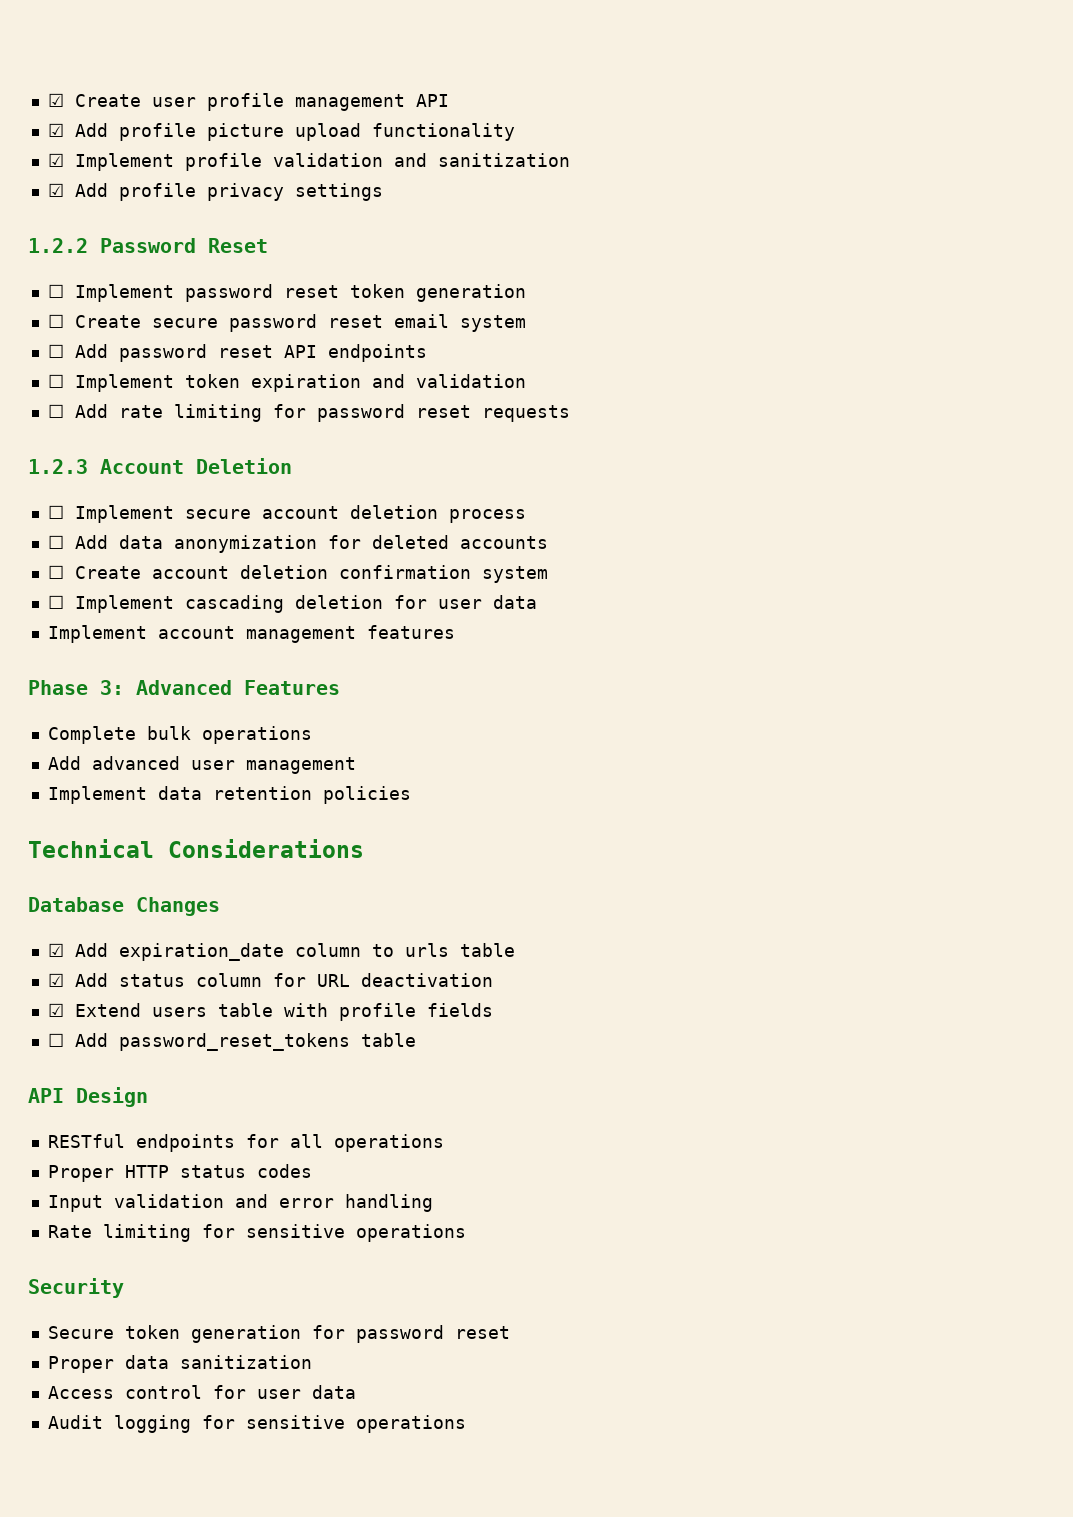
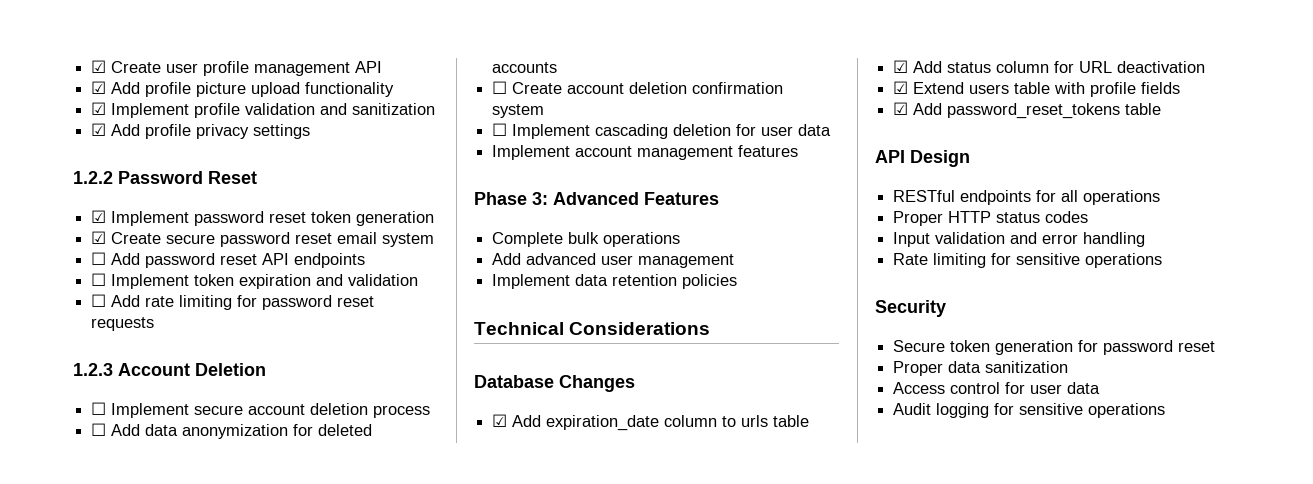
- ☐ Implement password reset token generation
+ ☑ Implement password reset token generation
- ☐ Create secure password reset email system
+ ☑ Create secure password reset email system
- ☐ Add password_reset_tokens table
+ ☑ Add password_reset_tokens table

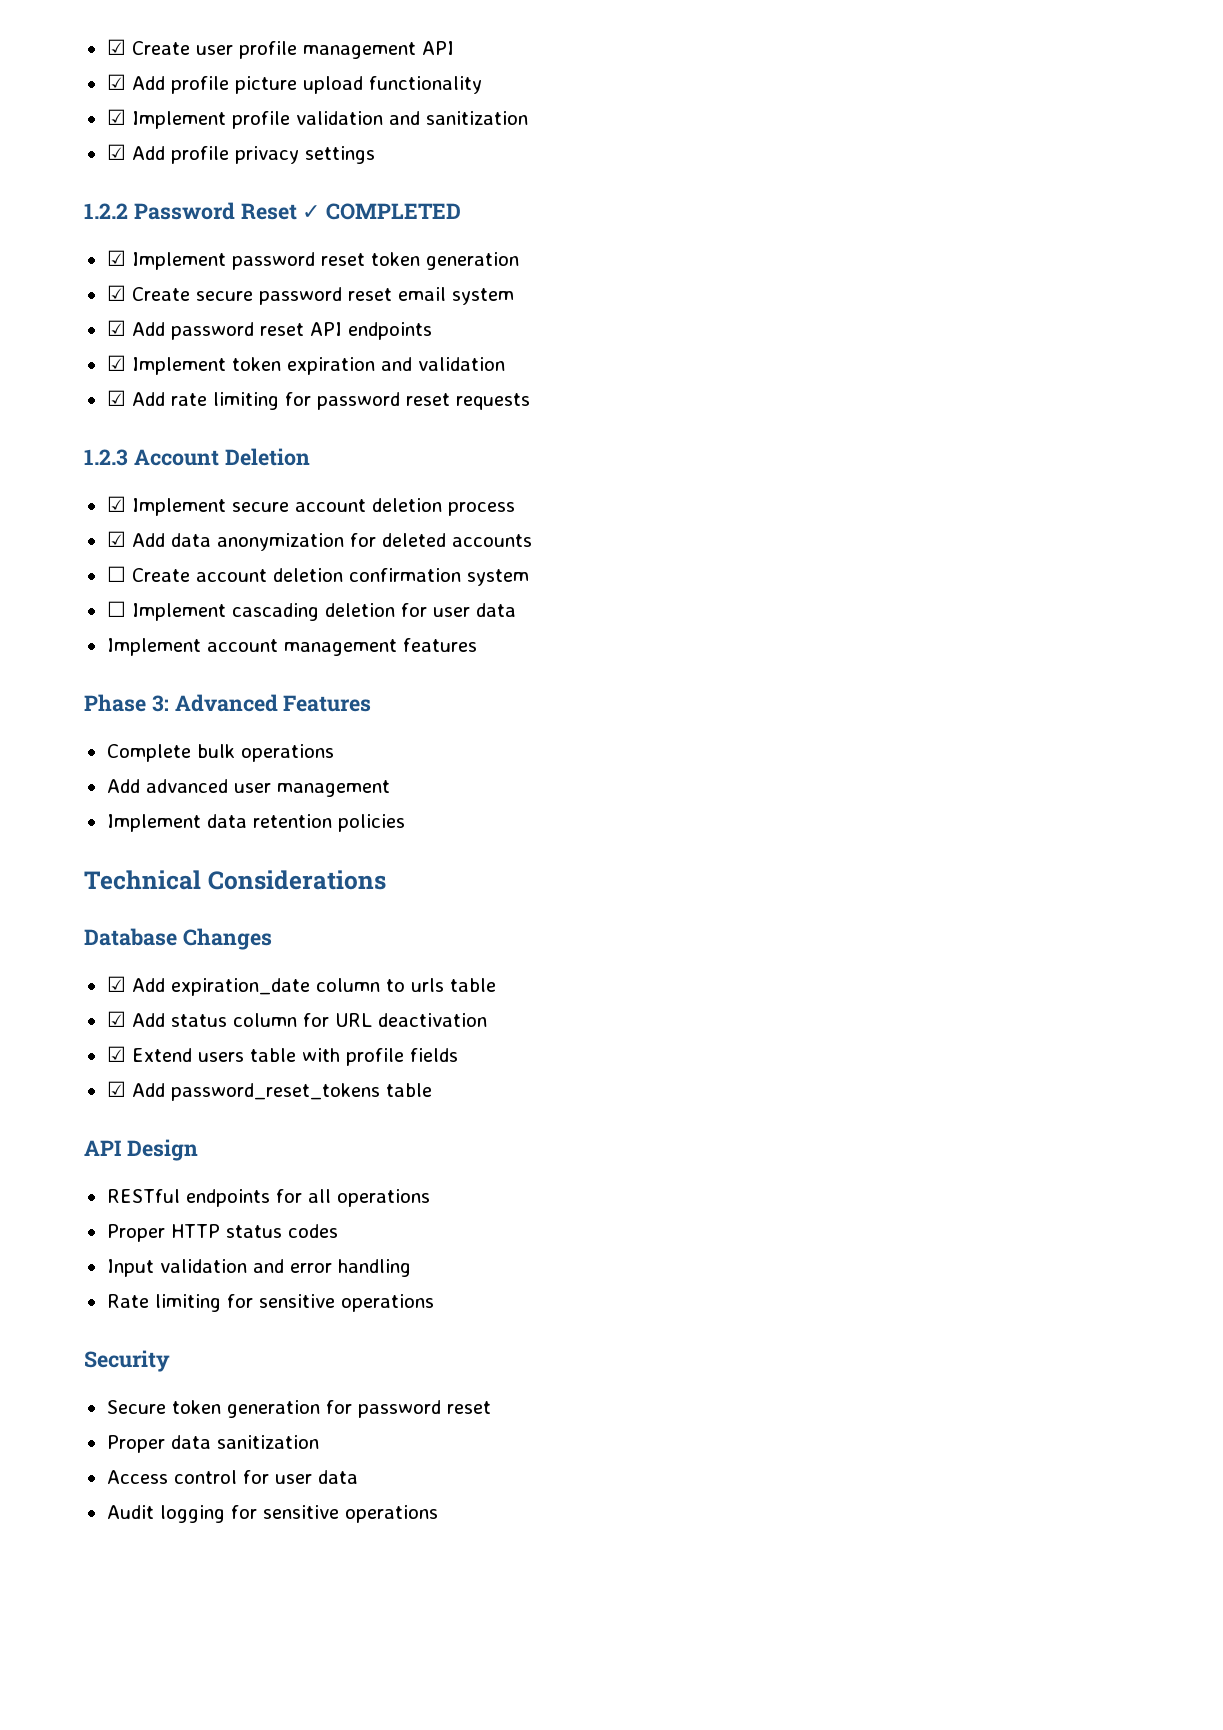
- 1.2.2 Password Reset
+ 1.2.2 Password Reset ✓ COMPLETED
- ☐ Add password reset API endpoints
+ ☑ Add password reset API endpoints
- ☐ Implement token expiration and validation
+ ☑ Implement token expiration and validation
- ☐ Add rate limiting for password reset requests
+ ☑ Add rate limiting for password reset requests
- ☐ Implement secure account deletion process
+ ☑ Implement secure account deletion process
- ☐ Add data anonymization for deleted accounts
+ ☑ Add data anonymization for deleted accounts

